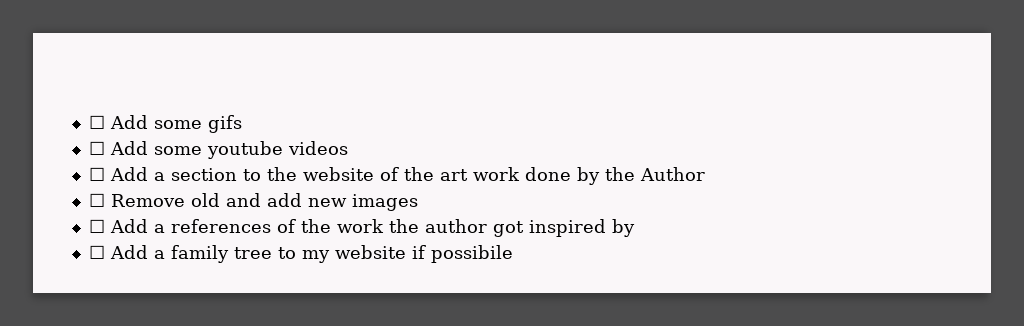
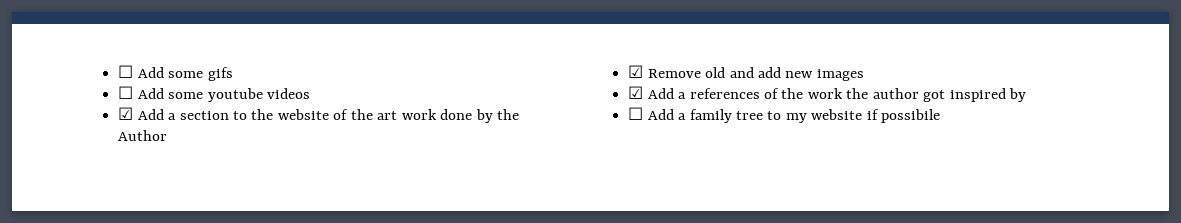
- ☐ Add a section to the website of the art work done by the Author
+ ☑ Add a section to the website of the art work done by the Author
- ☐ Remove old and add new images
+ ☑ Remove old and add new images
- ☐ Add a references of the work the author got inspired by
+ ☑ Add a references of the work the author got inspired by

